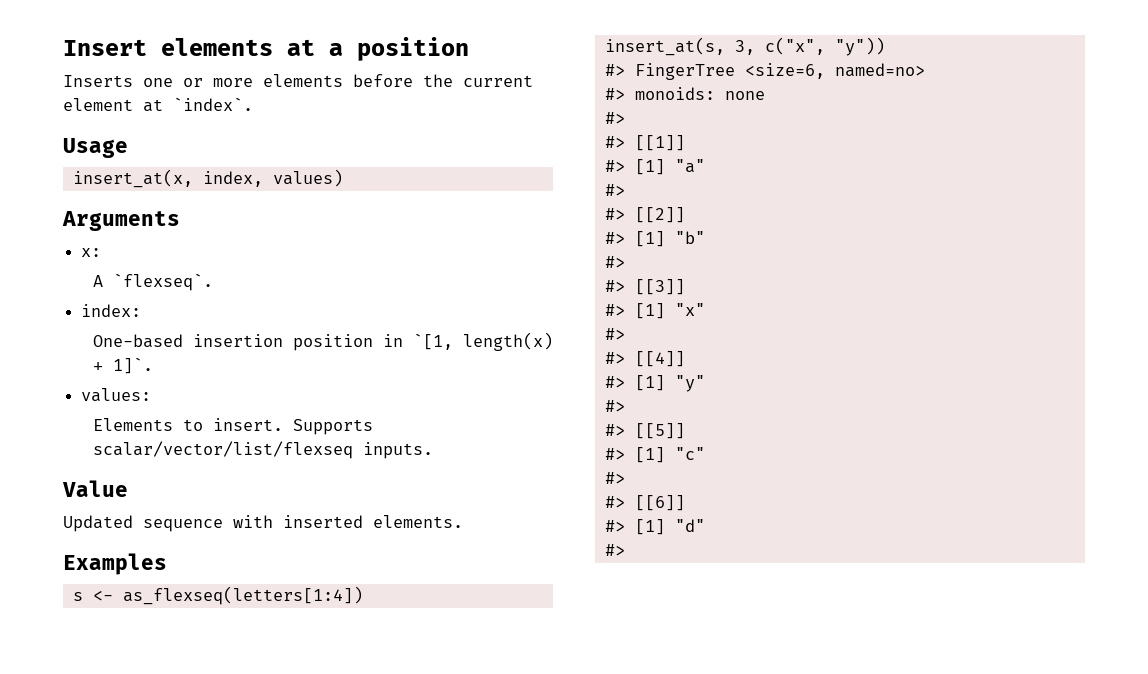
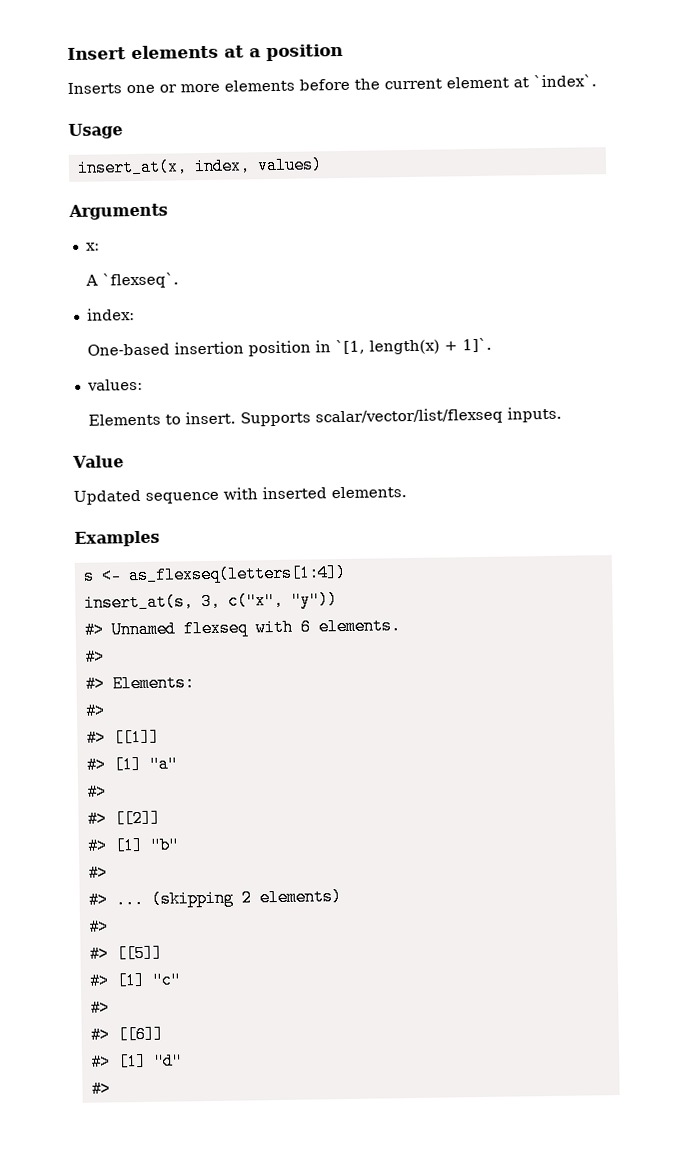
- #> FingerTree <size=6, named=no>
- #> monoids: none
+ #> Unnamed flexseq with 6 elements.
+ #>
+ #> Elements:
- #> [[3]]
- #> [1] "x"
- #>
- #> [[4]]
- #> [1] "y"
+ #> ... (skipping 2 elements)

